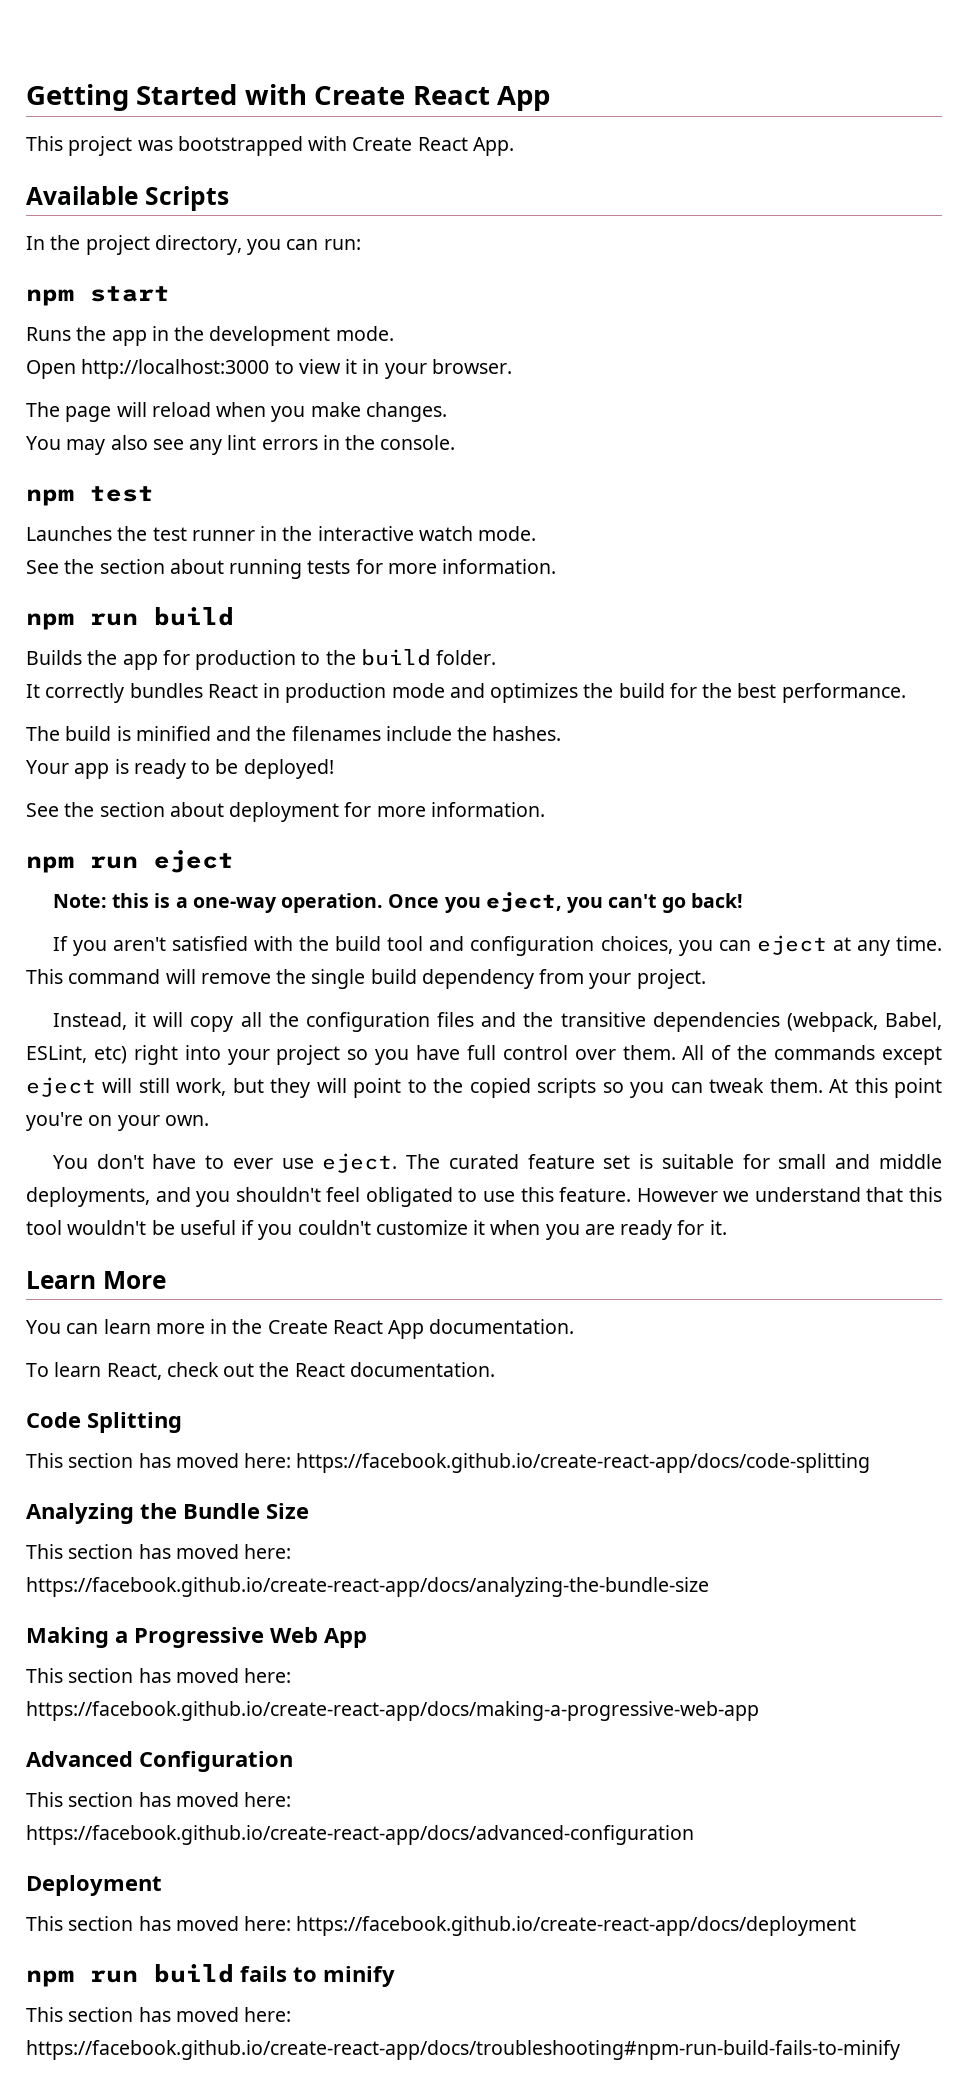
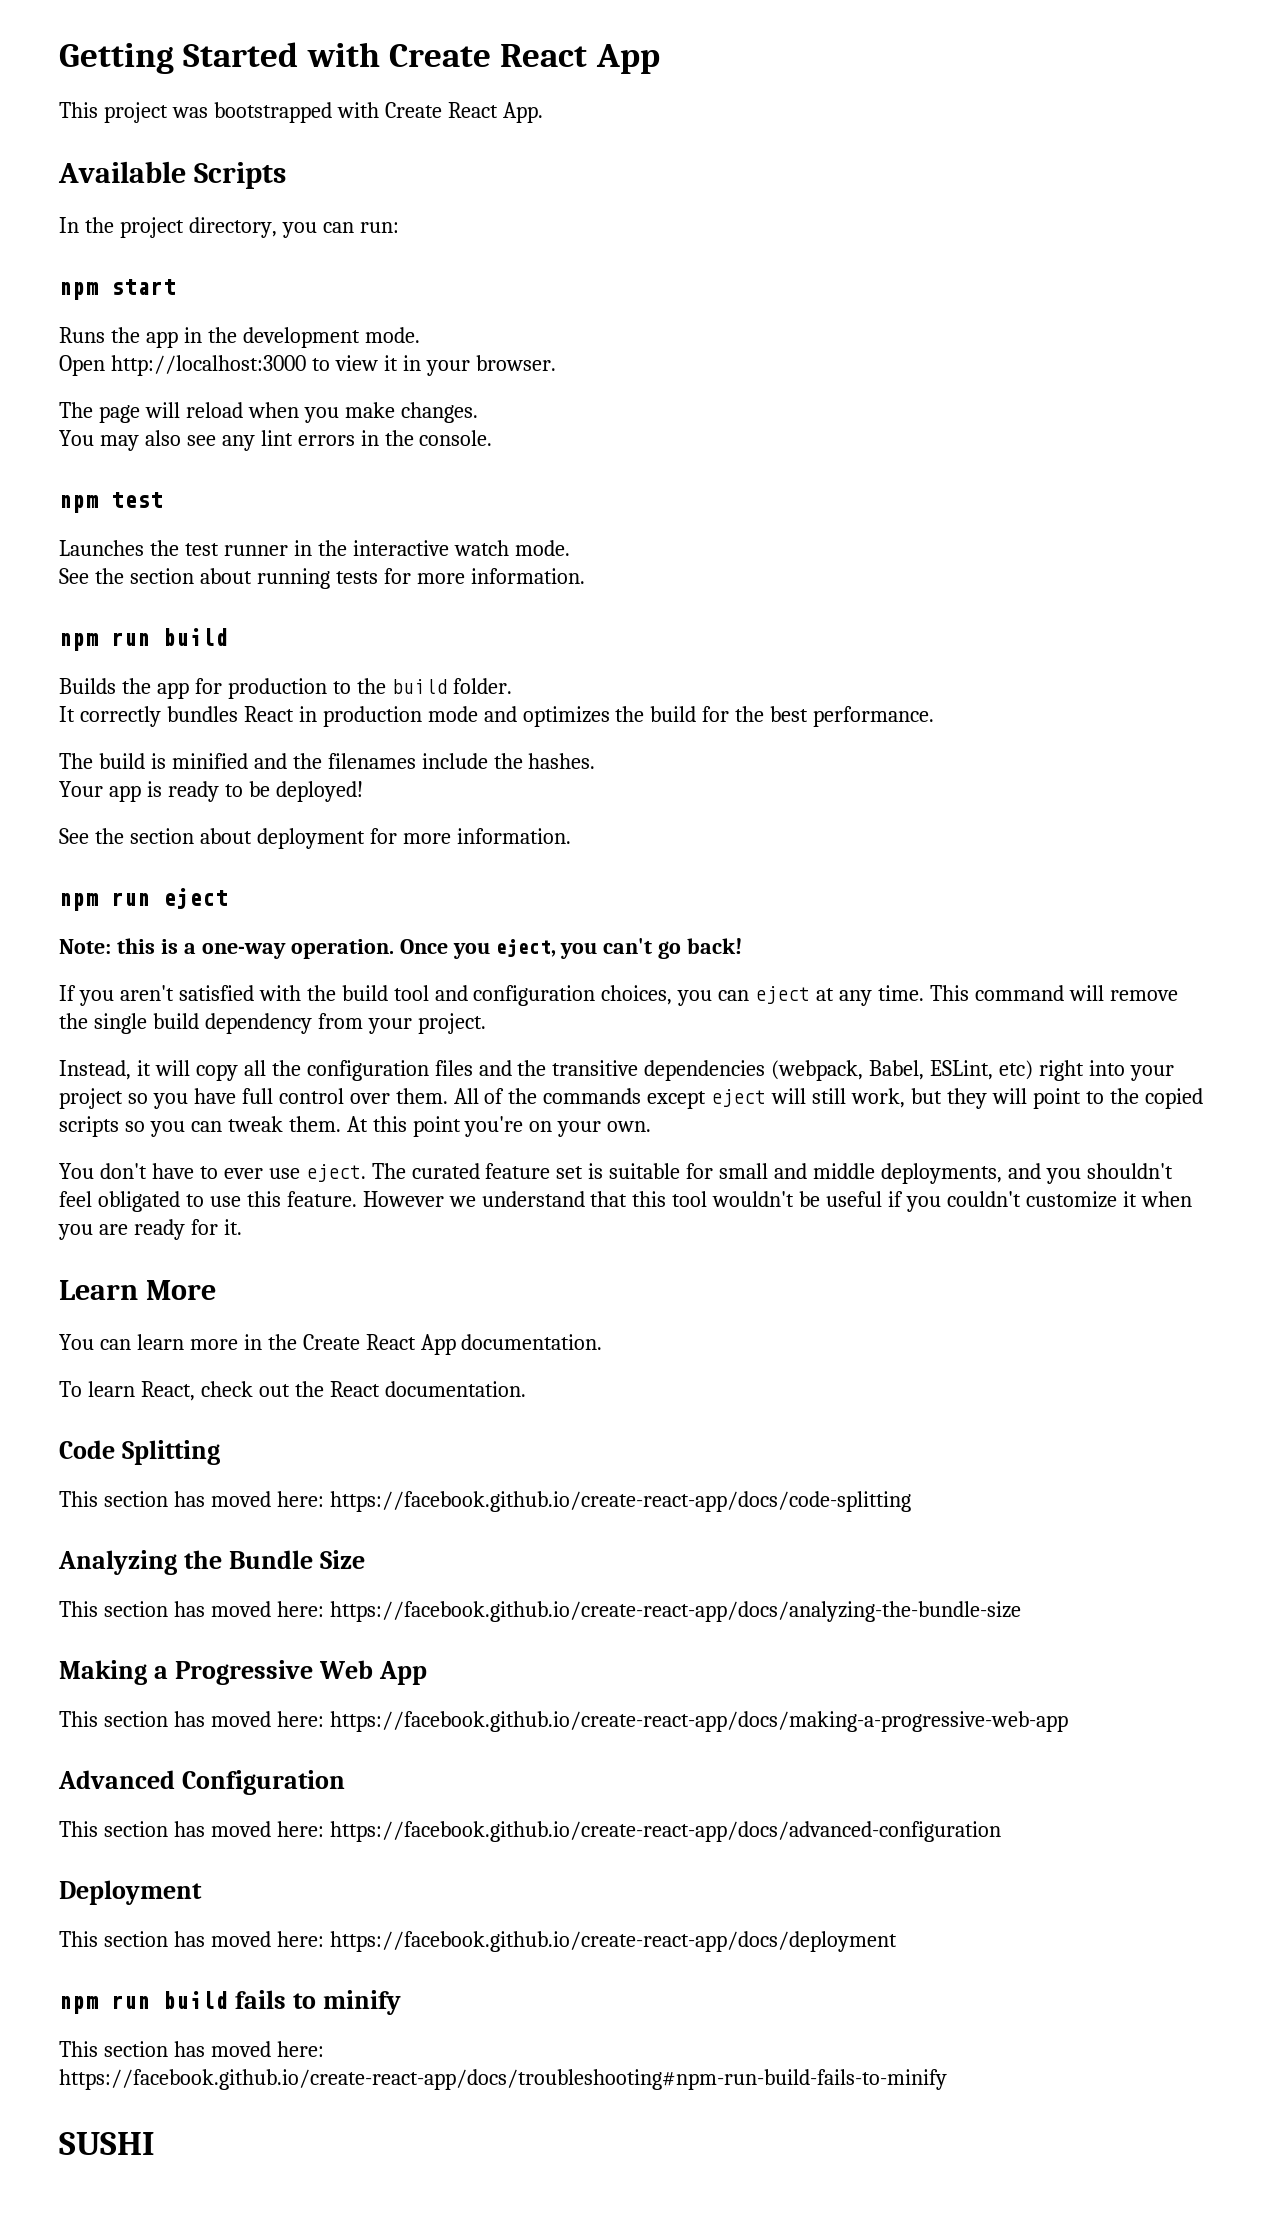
+ SUSHI

